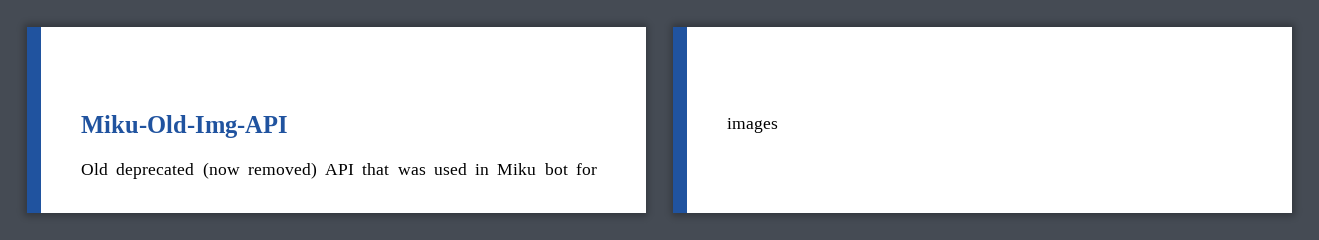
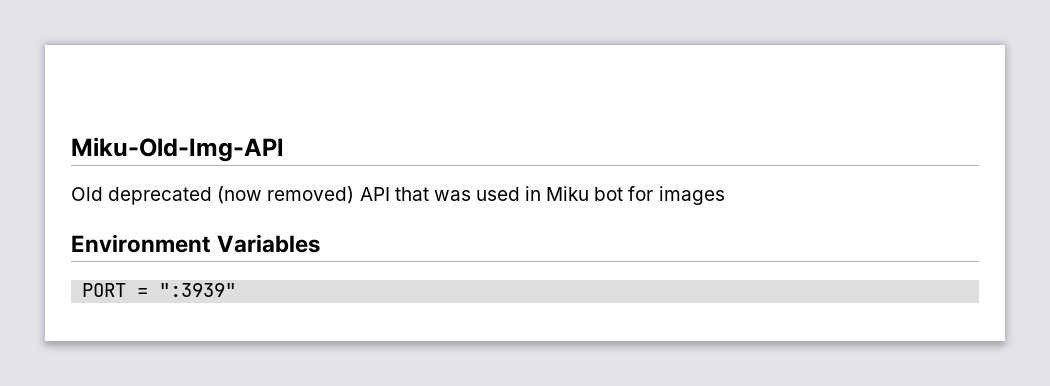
+ Environment Variables
+ PORT = ":3939"

